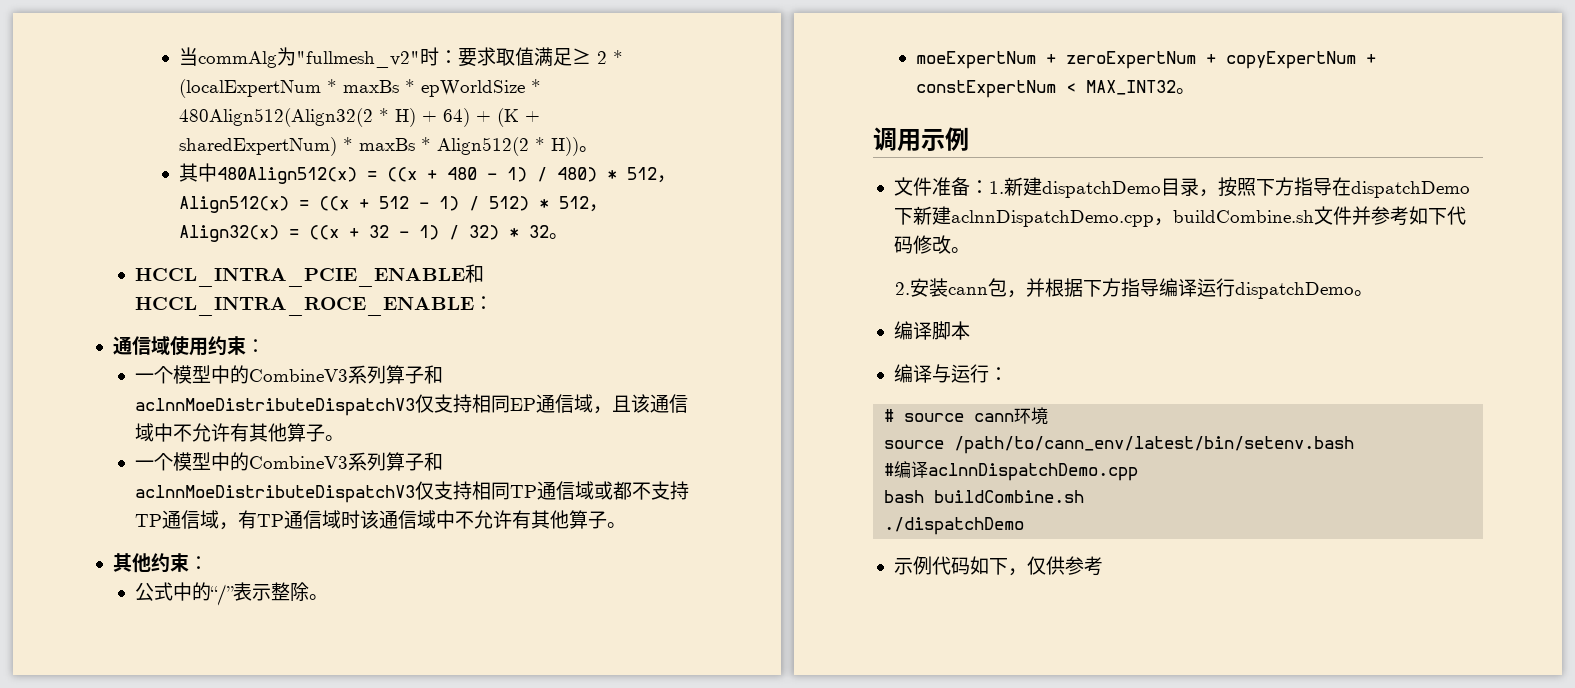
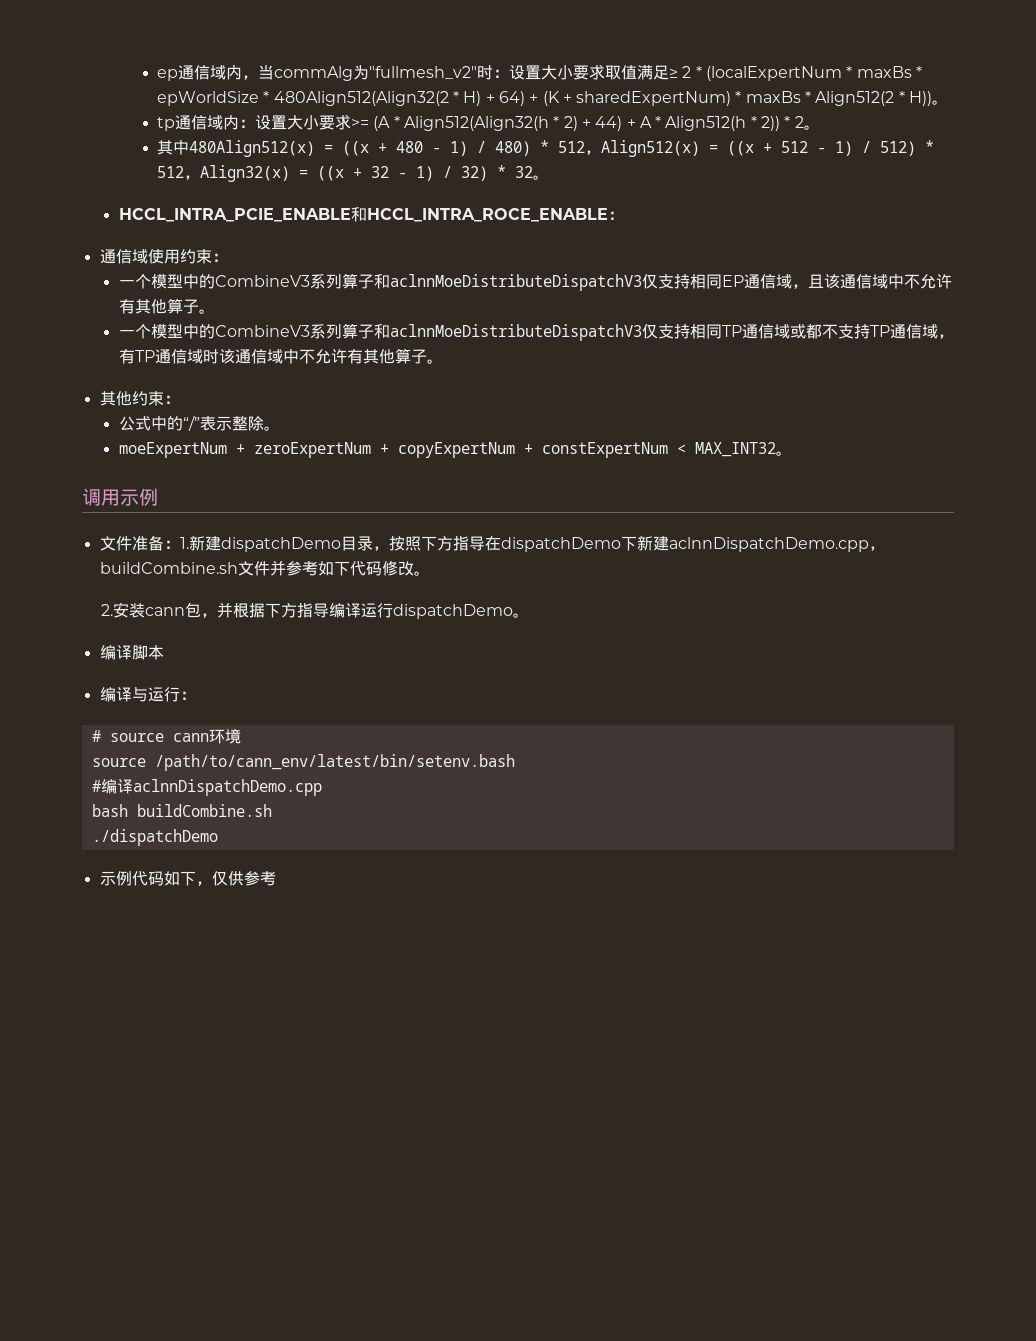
- 当commAlg为"fullmesh_v2"时：要求取值满足≥ 2 * (localExpertNum * maxBs * epWorldSize * 480Align512(Align32(2 * H) + 64) + (K + sharedExpertNum) * maxBs * Align512(2 * H))。
+ ep通信域内，当commAlg为"fullmesh_v2"时：设置大小要求取值满足≥ 2 * (localExpertNum * maxBs * epWorldSize * 480Align512(Align32(2 * H) + 64) + (K + sharedExpertNum) * maxBs * Align512(2 * H))。
+ tp通信域内：设置大小要求>= (A * Align512(Align32(h * 2) + 44) + A * Align512(h * 2)) * 2。

